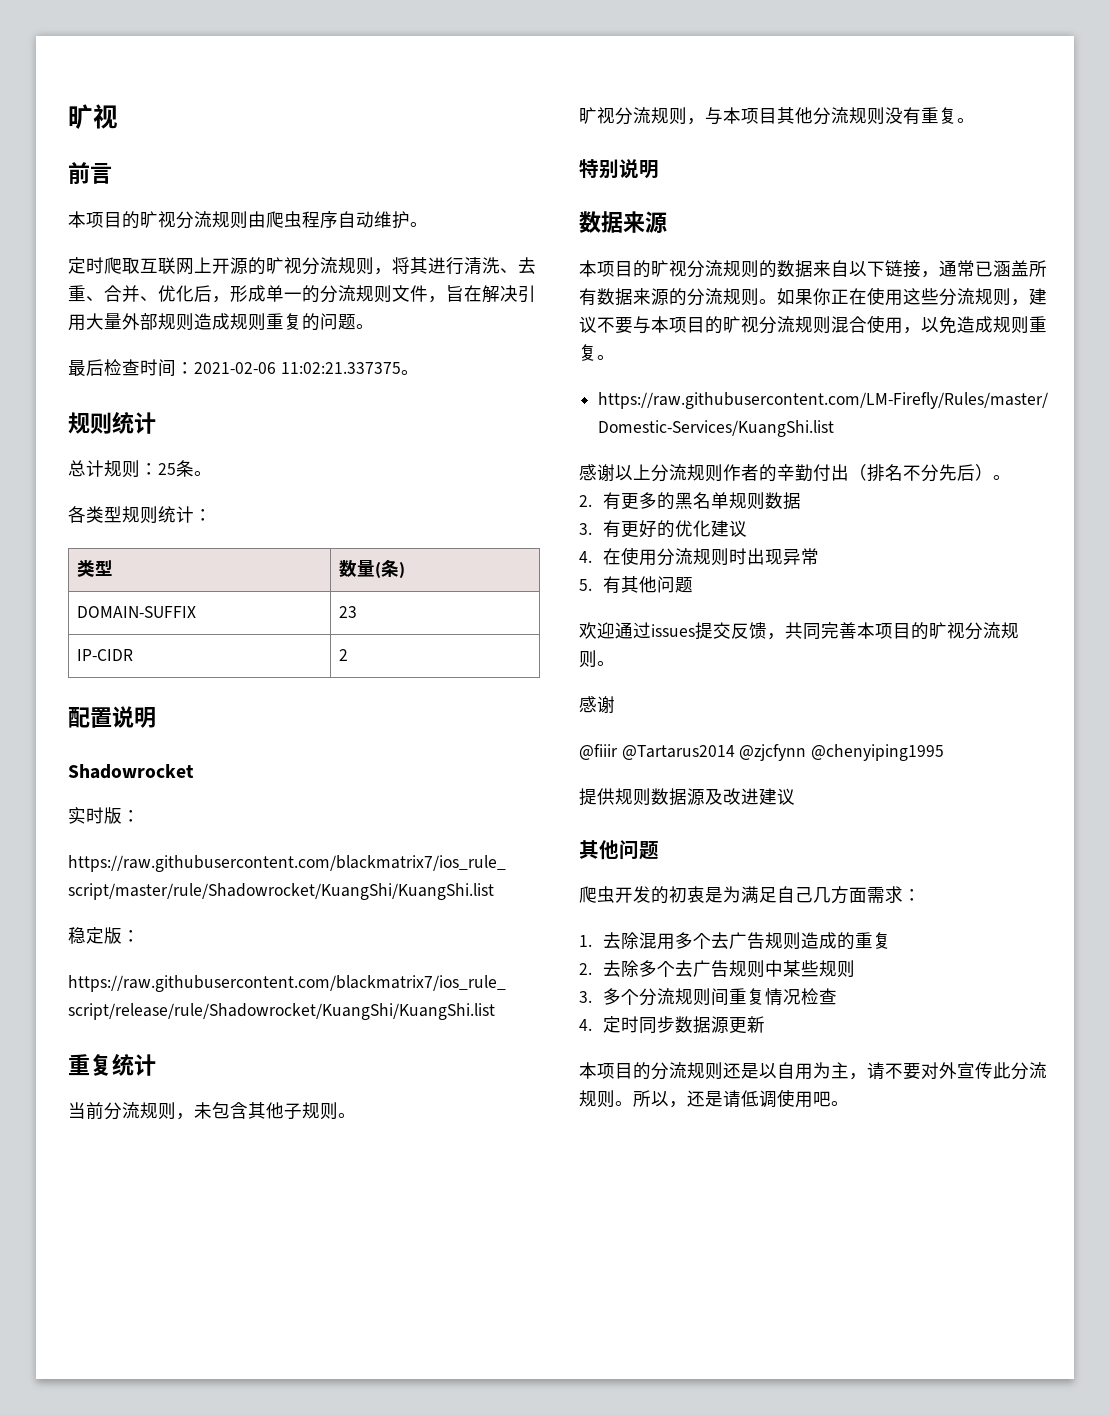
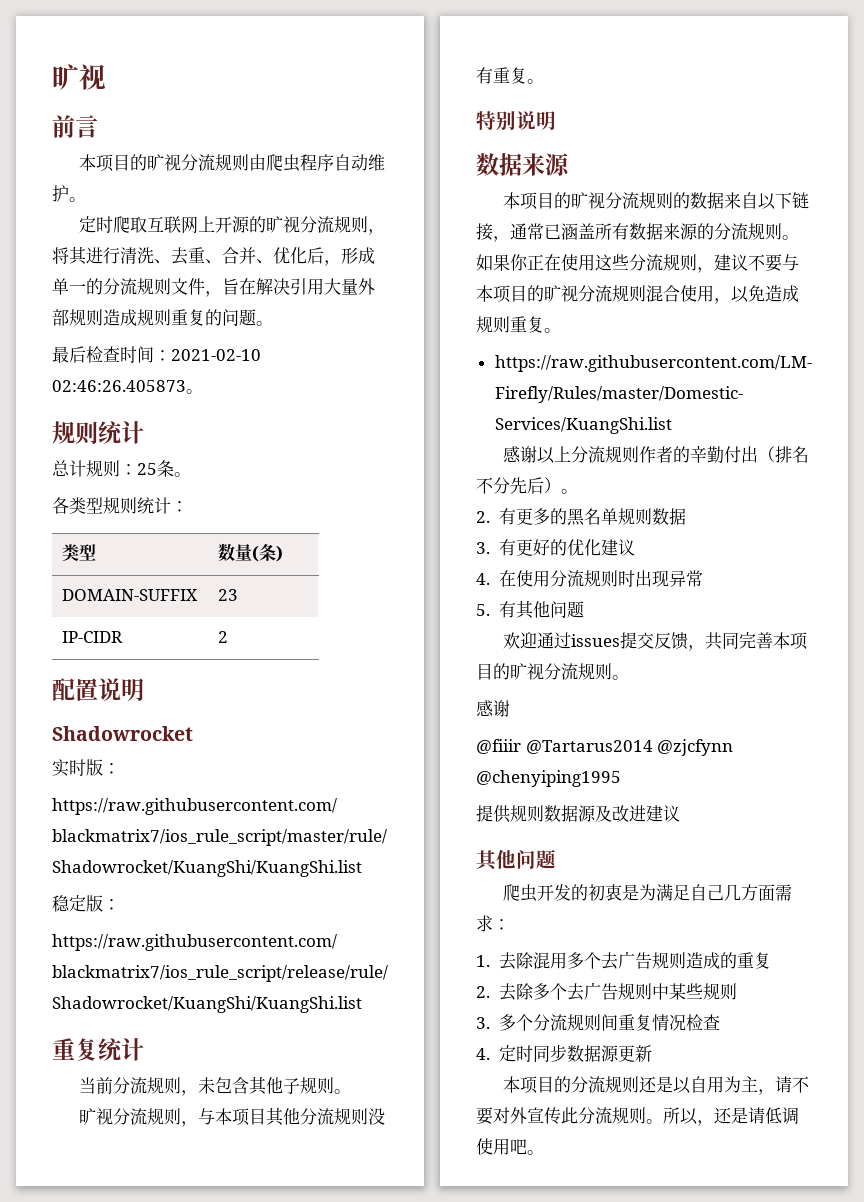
- 最后检查时间：2021-02-06 11:02:21.337375。
+ 最后检查时间：2021-02-10 02:46:26.405873。

